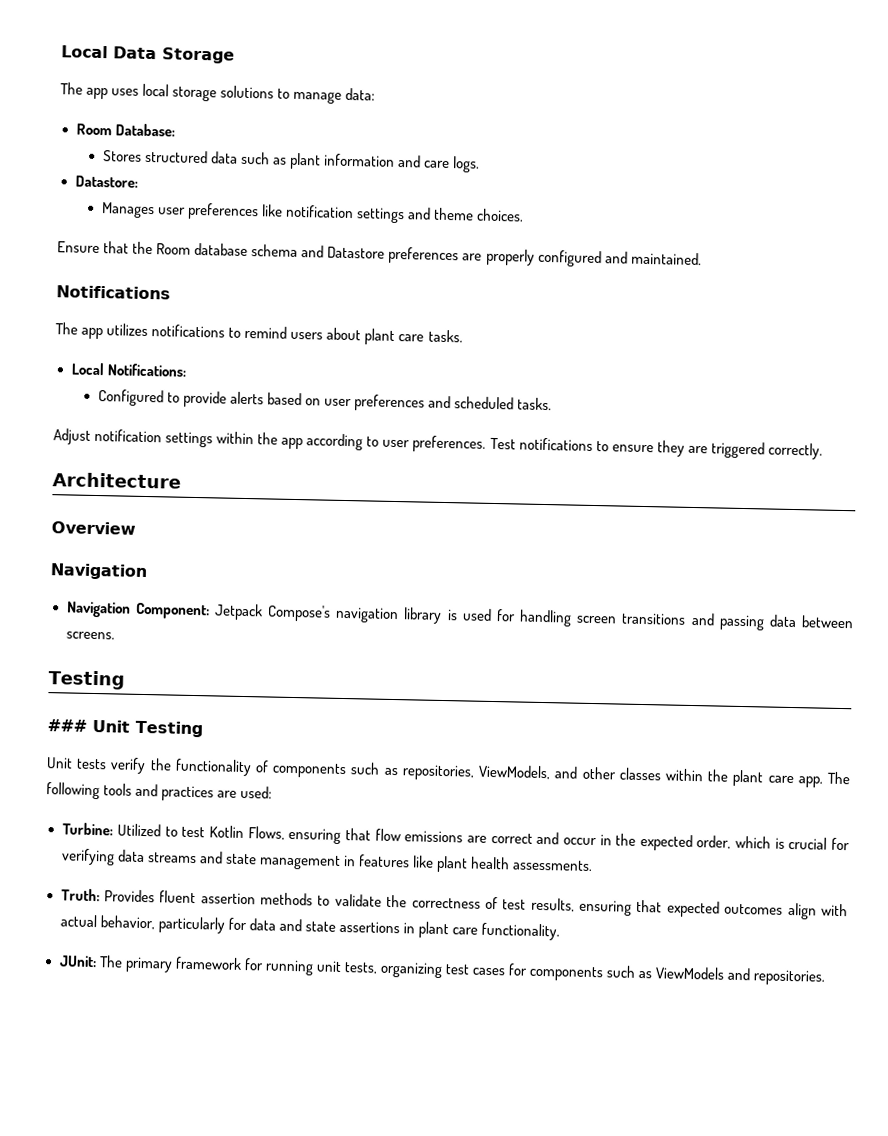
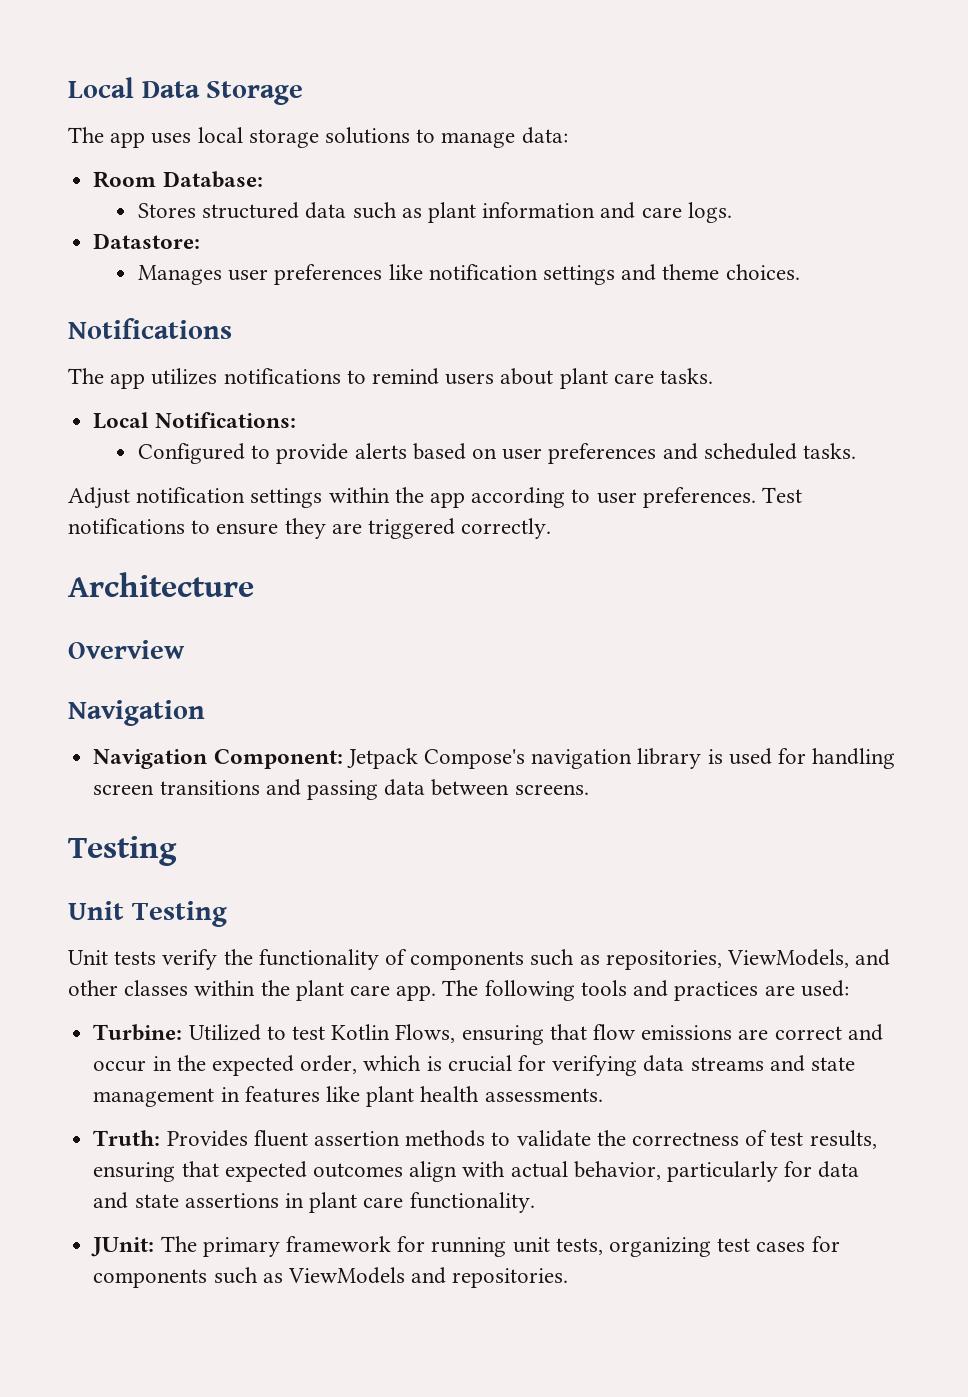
- Ensure that the Room database schema and Datastore preferences are properly configured and maintained.
- ### Unit Testing
+ Unit Testing

